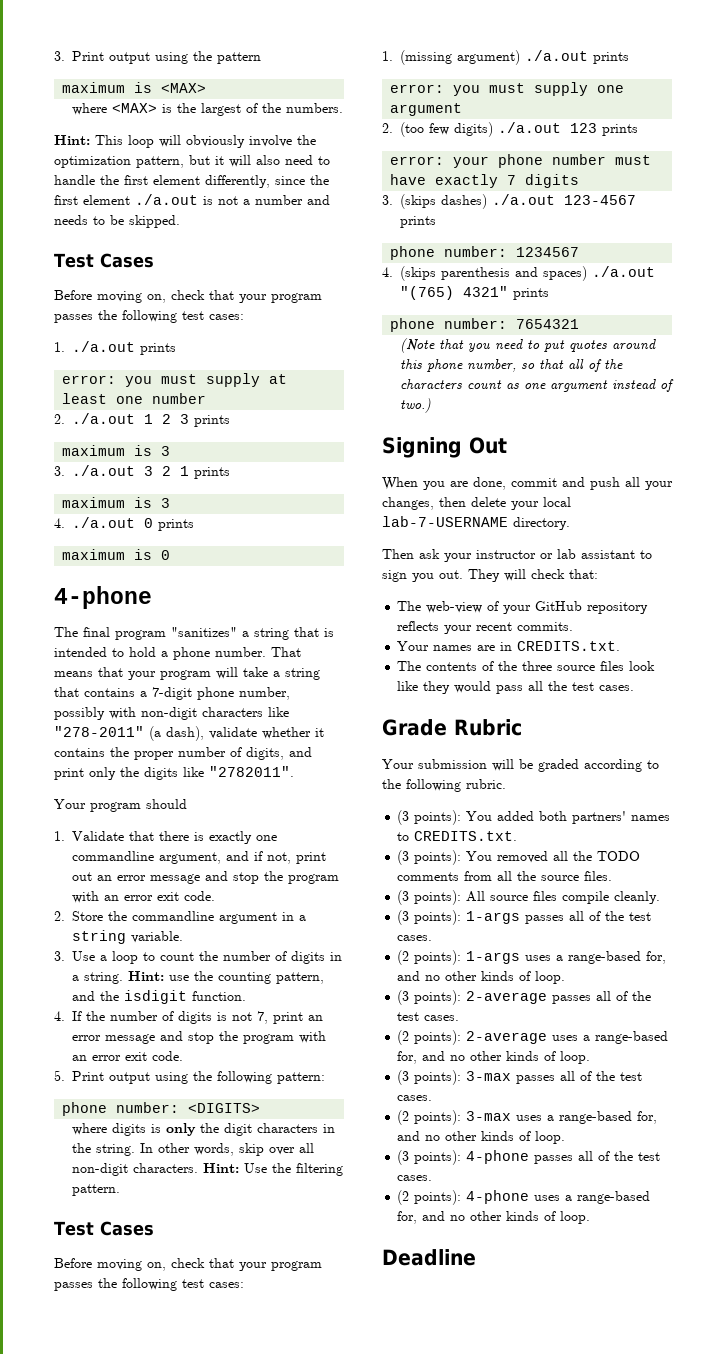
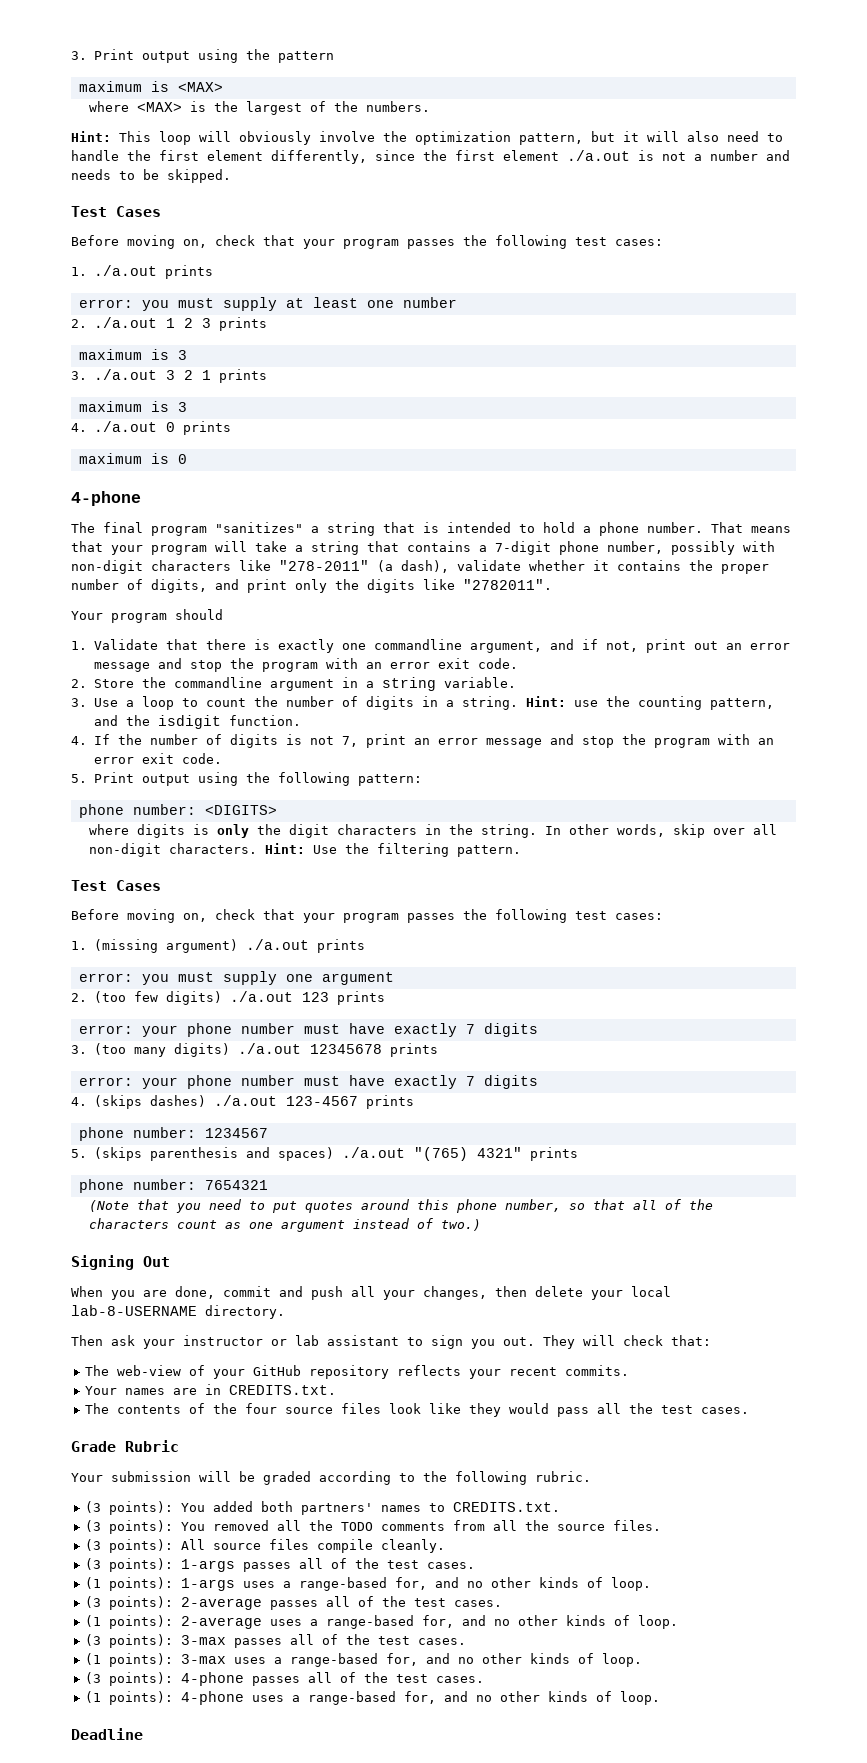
- 3. (skips dashes) ./a.out 123-4567 prints
+ 3. (too many digits) ./a.out 12345678 prints
+ error: your phone number must have exactly 7 digits
+ 4. (skips dashes) ./a.out 123-4567 prints
- 4. (skips parenthesis and spaces) ./a.out "(765) 4321" prints
+ 5. (skips parenthesis and spaces) ./a.out "(765) 4321" prints
- When you are done, commit and push all your changes, then delete your local lab-7-USERNAME directory.
+ When you are done, commit and push all your changes, then delete your local lab-8-USERNAME directory.
- The contents of the three source files look like they would pass all the test cases.
+ The contents of the four source files look like they would pass all the test cases.
- (2 points): 1-args uses a range-based for, and no other kinds of loop.
+ (1 points): 1-args uses a range-based for, and no other kinds of loop.
- (2 points): 2-average uses a range-based for, and no other kinds of loop.
+ (1 points): 2-average uses a range-based for, and no other kinds of loop.
- (2 points): 3-max uses a range-based for, and no other kinds of loop.
+ (1 points): 3-max uses a range-based for, and no other kinds of loop.
- (2 points): 4-phone uses a range-based for, and no other kinds of loop.
+ (1 points): 4-phone uses a range-based for, and no other kinds of loop.

